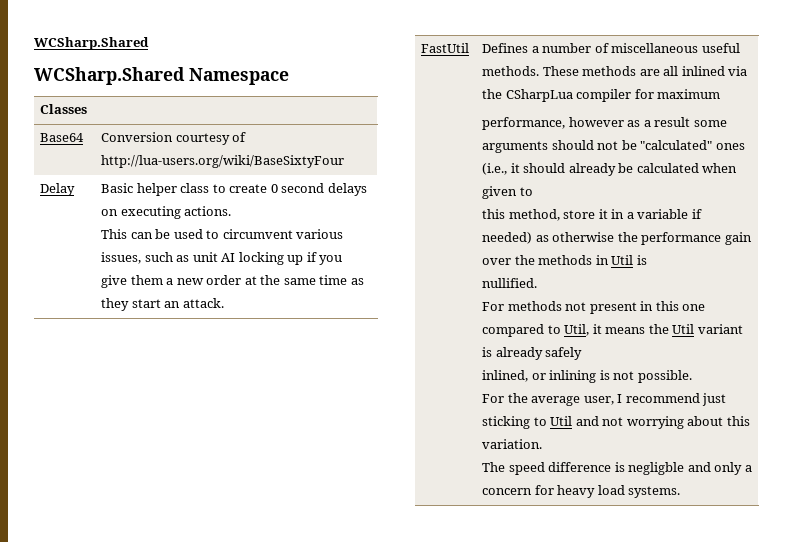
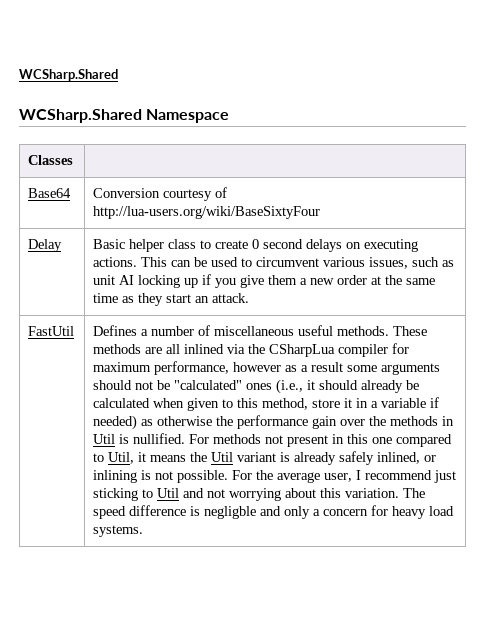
- Basic helper class to create 0 second delays on executing actions.
- This can be used to circumvent various issues, such as unit AI locking up if you give them a new order at the same time as they start an attack.
+ Basic helper class to create 0 second delays on executing actions. This can be used to circumvent various issues, such as unit AI locking up if you give them a new order at the same time as they start an attack.
- These methods are all inlined via the CSharpLua compiler for maximum
- performance, however as a result some arguments should not be "calculated" ones (i.e., it should already be calculated when given to
- this method, store it in a variable if needed) as otherwise the performance gain over the methods in Util is
- nullified.
- For methods not present in this one compared to Util, it means the Util variant is already safely
- inlined, or inlining is not possible.
- For the average user, I recommend just sticking to Util and not worrying about this variation.
- The speed difference is negligble and only a concern for heavy load systems.
+ These methods are all inlined via the CSharpLua compiler for maximum performance, however as a result some arguments should not be "calculated" ones (i.e., it should already be calculated when given to this method, store it in a variable if needed) as otherwise the performance gain over the methods in Util is nullified. For methods not present in this one compared to Util, it means the Util variant is already safely inlined, or inlining is not possible. For the average user, I recommend just sticking to Util and not worrying about this variation. The speed difference is negligble and only a concern for heavy load systems.

